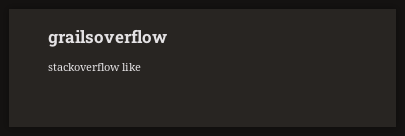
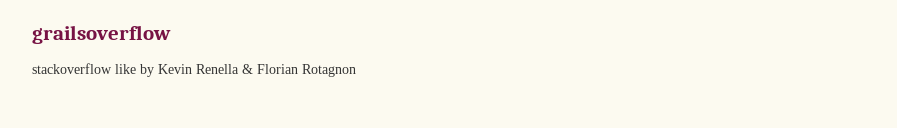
- stackoverflow like
+ stackoverflow like by Kevin Renella & Florian Rotagnon

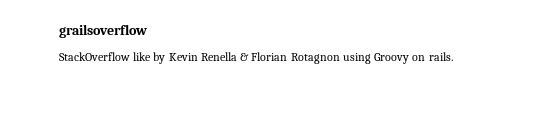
- stackoverflow like by Kevin Renella & Florian Rotagnon
+ StackOverflow like by Kevin Renella & Florian Rotagnon using Groovy on rails.

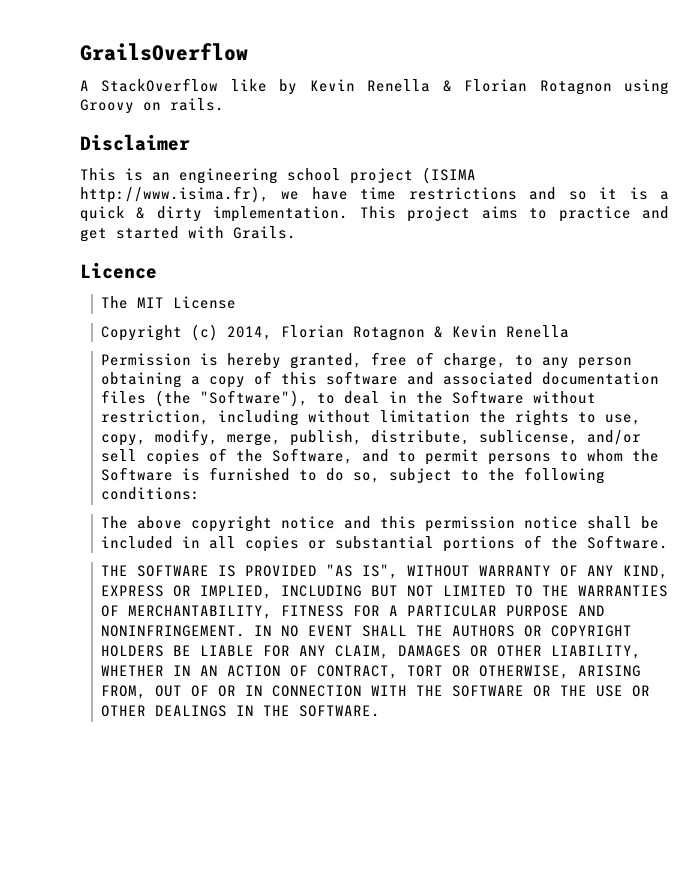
- grailsoverflow
- StackOverflow like by Kevin Renella & Florian Rotagnon using Groovy on rails.
+ GrailsOverflow
+ A StackOverflow like by Kevin Renella & Florian Rotagnon using Groovy on rails.
+ Disclaimer
+ This is an engineering school project (ISIMA http://www.isima.fr), we have time restrictions and so it is a quick & dirty implementation. This project aims to practice and get started with Grails.
+ Licence
+ The MIT License
+ Copyright (c) 2014, Florian Rotagnon & Kevin Renella
+ Permission is hereby granted, free of charge, to any person obtaining a copy of this software and associated documentation files (the "Software"), to deal in the Software without restriction, including without limitation the rights to use, copy, modify, merge, publish, distribute, sublicense, and/or sell copies of the Software, and to permit persons to whom the Software is furnished to do so, subject to the following conditions:
+ The above copyright notice and this permission notice shall be included in all copies or substantial portions of the Software.
+ THE SOFTWARE IS PROVIDED "AS IS", WITHOUT WARRANTY OF ANY KIND, EXPRESS OR IMPLIED, INCLUDING BUT NOT LIMITED TO THE WARRANTIES OF MERCHANTABILITY, FITNESS FOR A PARTICULAR PURPOSE AND NONINFRINGEMENT. IN NO EVENT SHALL THE AUTHORS OR COPYRIGHT HOLDERS BE LIABLE FOR ANY CLAIM, DAMAGES OR OTHER LIABILITY, WHETHER IN AN ACTION OF CONTRACT, TORT OR OTHERWISE, ARISING FROM, OUT OF OR IN CONNECTION WITH THE SOFTWARE OR THE USE OR OTHER DEALINGS IN THE SOFTWARE.

